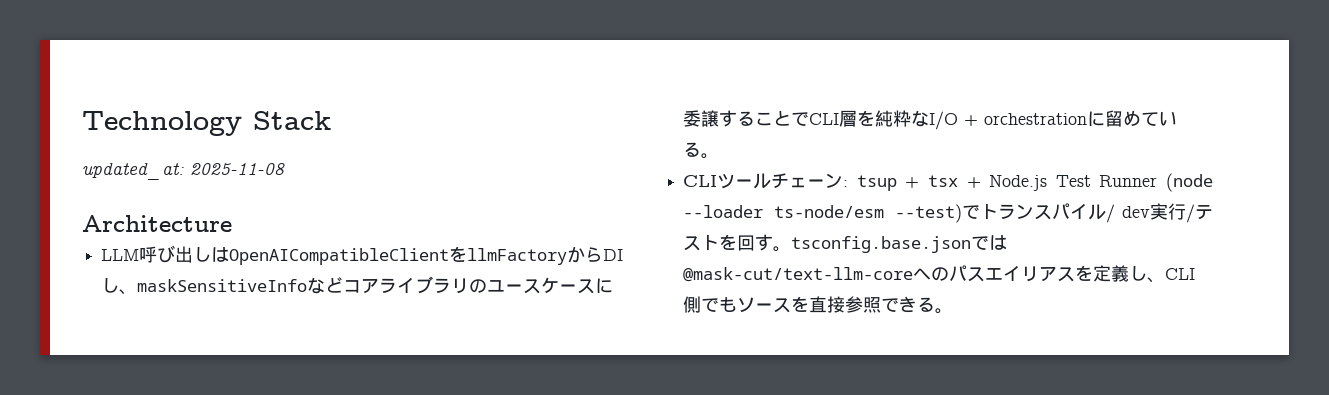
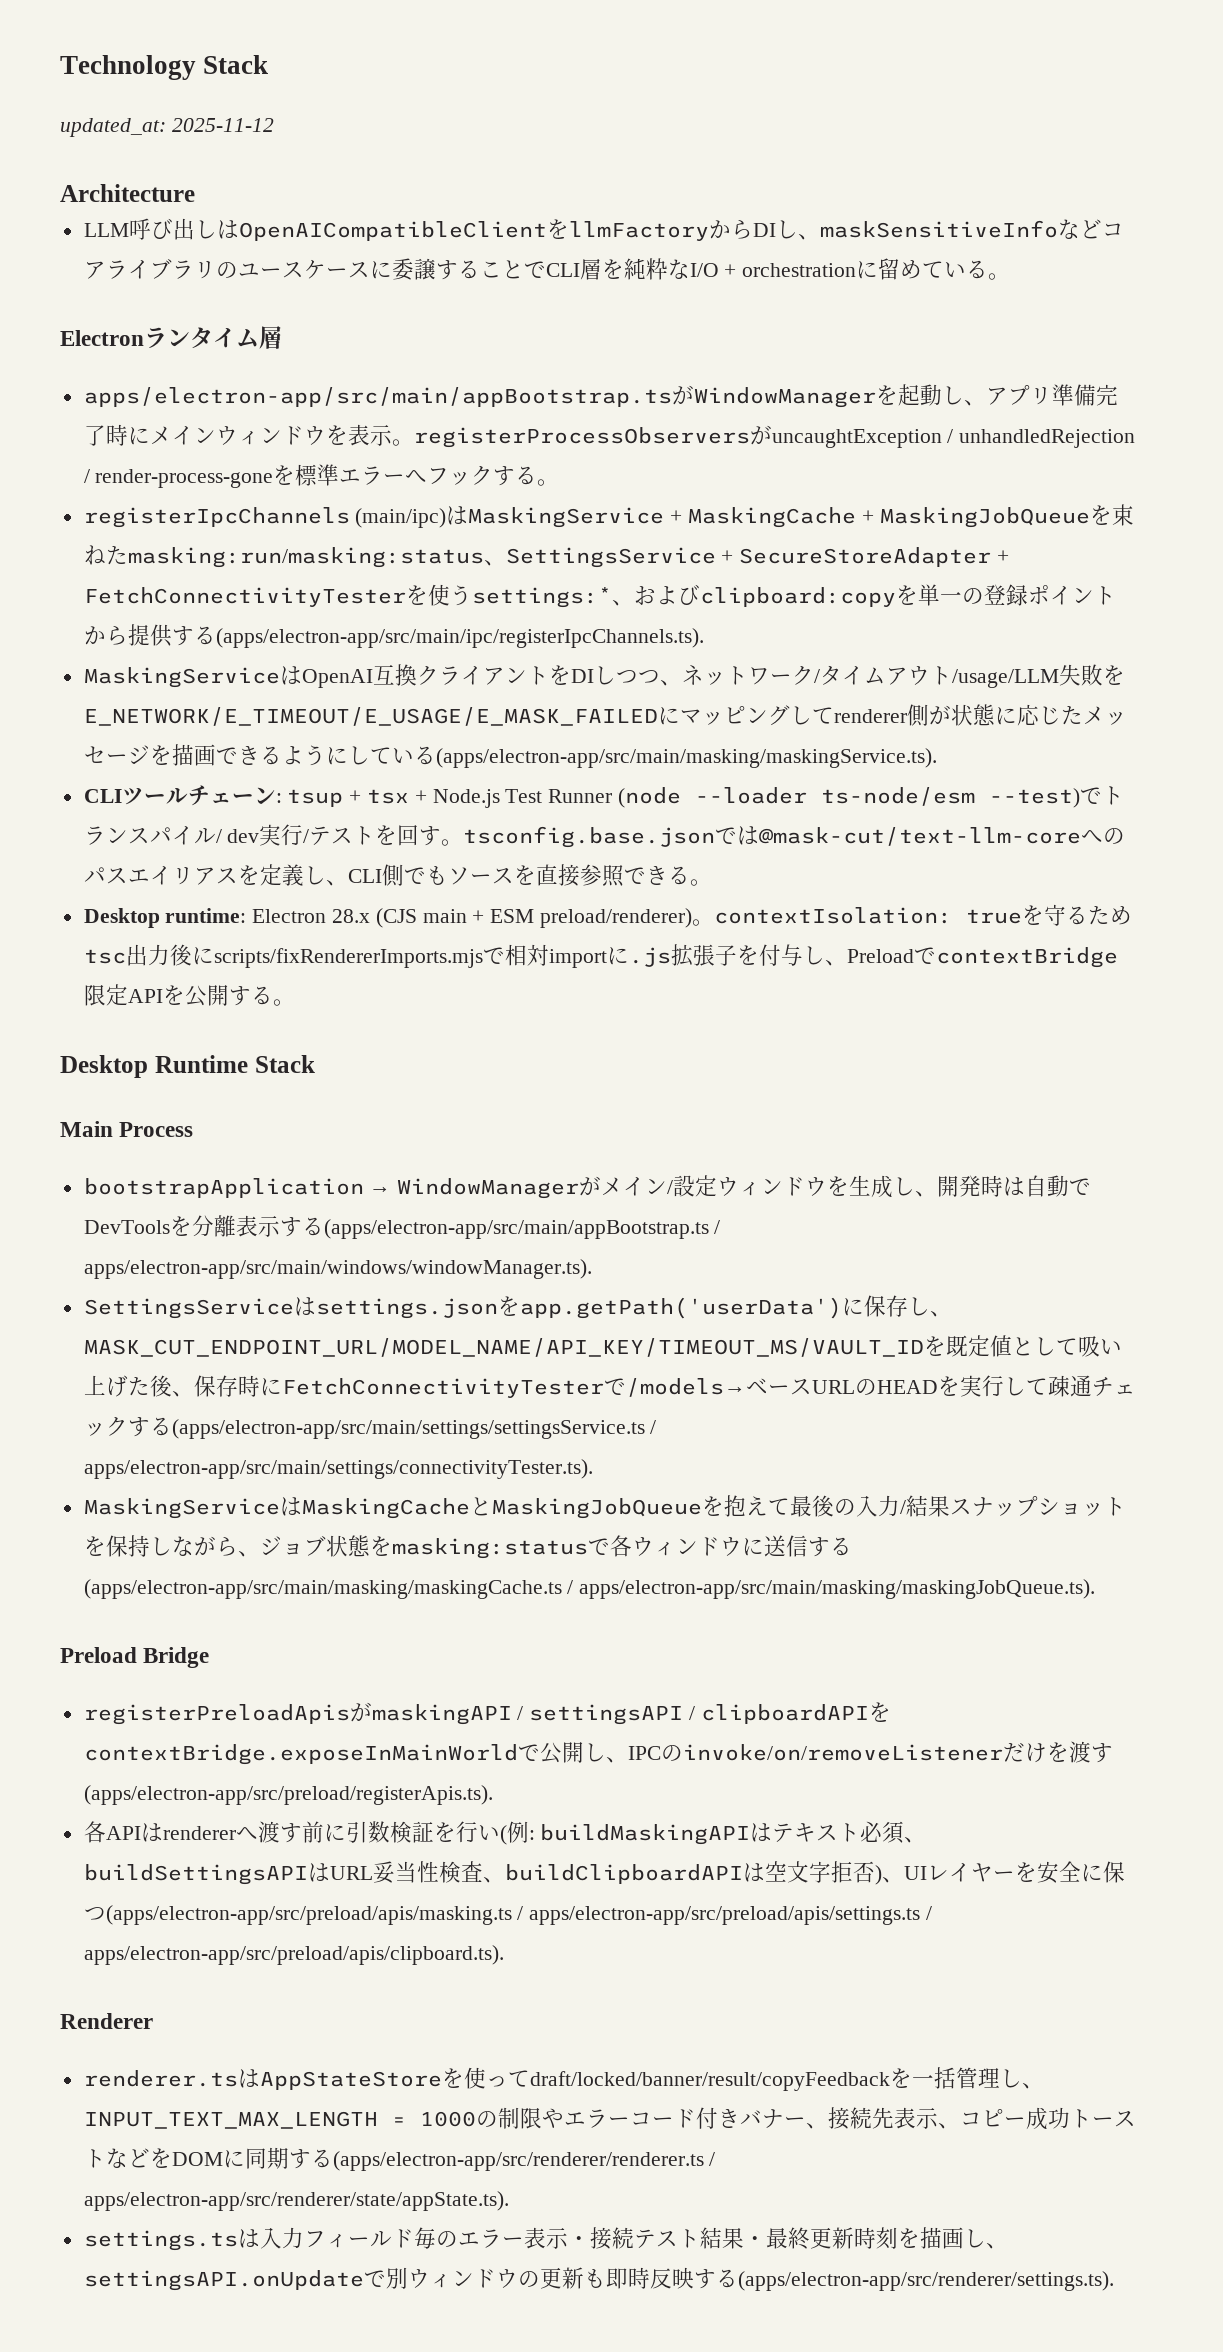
- updated_at: 2025-11-08
+ updated_at: 2025-11-12
+ Electronランタイム層
+ apps/electron-app/src/main/appBootstrap.tsがWindowManagerを起動し、アプリ準備完了時にメインウィンドウを表示。registerProcessObserversがuncaughtException / unhandledRejection / render-process-goneを標準エラーへフックする。
+ registerIpcChannels (main/ipc)はMaskingService + MaskingCache + MaskingJobQueueを束ねたmasking:run/masking:status、SettingsService + SecureStoreAdapter + FetchConnectivityTesterを使うsettings:*、およびclipboard:copyを単一の登録ポイントから提供する(apps/electron-app/src/main/ipc/registerIpcChannels.ts).
+ MaskingServiceはOpenAI互換クライアントをDIしつつ、ネットワーク/タイムアウト/usage/LLM失敗をE_NETWORK/E_TIMEOUT/E_USAGE/E_MASK_FAILEDにマッピングしてrenderer側が状態に応じたメッセージを描画できるようにしている(apps/electron-app/src/main/masking/maskingService.ts).
+ Desktop runtime: Electron 28.x (CJS main + ESM preload/renderer)。contextIsolation: trueを守るためtsc出力後にscripts/fixRendererImports.mjsで相対importに.js拡張子を付与し、PreloadでcontextBridge限定APIを公開する。
+ Desktop Runtime Stack
+ Main Process
+ bootstrapApplication → WindowManagerがメイン/設定ウィンドウを生成し、開発時は自動でDevToolsを分離表示する(apps/electron-app/src/main/appBootstrap.ts / apps/electron-app/src/main/windows/windowManager.ts).
+ SettingsServiceはsettings.jsonをapp.getPath('userData')に保存し、MASK_CUT_ENDPOINT_URL/MODEL_NAME/API_KEY/TIMEOUT_MS/VAULT_IDを既定値として吸い上げた後、保存時にFetchConnectivityTesterで/models→ベースURLのHEADを実行して疎通チェックする(apps/electron-app/src/main/settings/settingsService.ts / apps/electron-app/src/main/settings/connectivityTester.ts).
+ MaskingServiceはMaskingCacheとMaskingJobQueueを抱えて最後の入力/結果スナップショットを保持しながら、ジョブ状態をmasking:statusで各ウィンドウに送信する(apps/electron-app/src/main/masking/maskingCache.ts / apps/electron-app/src/main/masking/maskingJobQueue.ts).
+ Preload Bridge
+ registerPreloadApisがmaskingAPI / settingsAPI / clipboardAPIをcontextBridge.exposeInMainWorldで公開し、IPCのinvoke/on/removeListenerだけを渡す(apps/electron-app/src/preload/registerApis.ts).
+ 各APIはrendererへ渡す前に引数検証を行い(例: buildMaskingAPIはテキスト必須、buildSettingsAPIはURL妥当性検査、buildClipboardAPIは空文字拒否)、UIレイヤーを安全に保つ(apps/electron-app/src/preload/apis/masking.ts / apps/electron-app/src/preload/apis/settings.ts / apps/electron-app/src/preload/apis/clipboard.ts).
+ Renderer
+ renderer.tsはAppStateStoreを使ってdraft/locked/banner/result/copyFeedbackを一括管理し、INPUT_TEXT_MAX_LENGTH = 1000の制限やエラーコード付きバナー、接続先表示、コピー成功トーストなどをDOMに同期する(apps/electron-app/src/renderer/renderer.ts / apps/electron-app/src/renderer/state/appState.ts).
+ settings.tsは入力フィールド毎のエラー表示・接続テスト結果・最終更新時刻を描画し、settingsAPI.onUpdateで別ウィンドウの更新も即時反映する(apps/electron-app/src/renderer/settings.ts).

